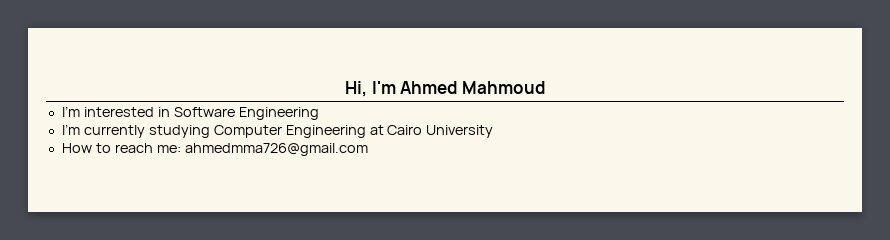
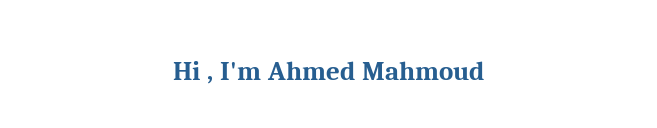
- Hi, I'm Ahmed Mahmoud
+ Hi , I'm Ahmed Mahmoud
- I’m interested in Software Engineering
- I’m currently studying Computer Engineering at Cairo University
- How to reach me: ahmedmma726@gmail.com

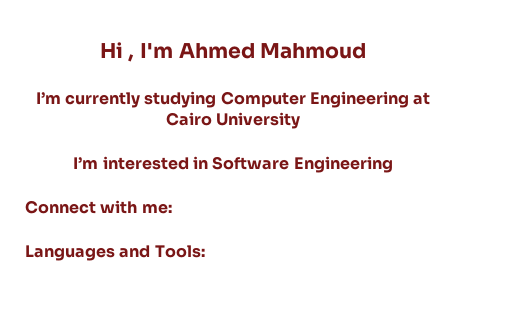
+ I’m currently studying Computer Engineering at Cairo University
+ I’m interested in Software Engineering
+ Connect with me:
+ Languages and Tools:

